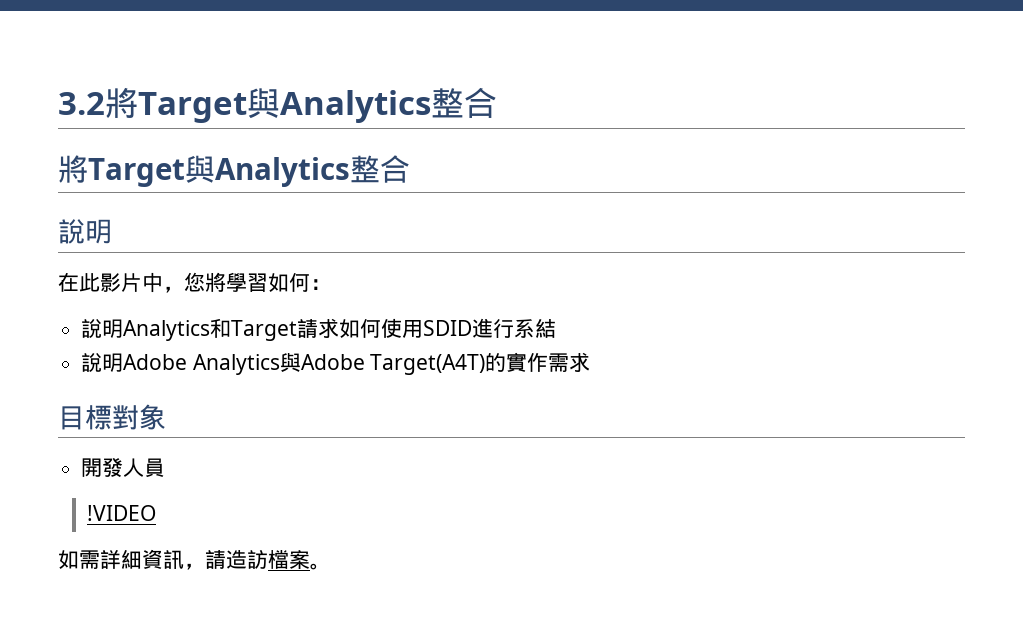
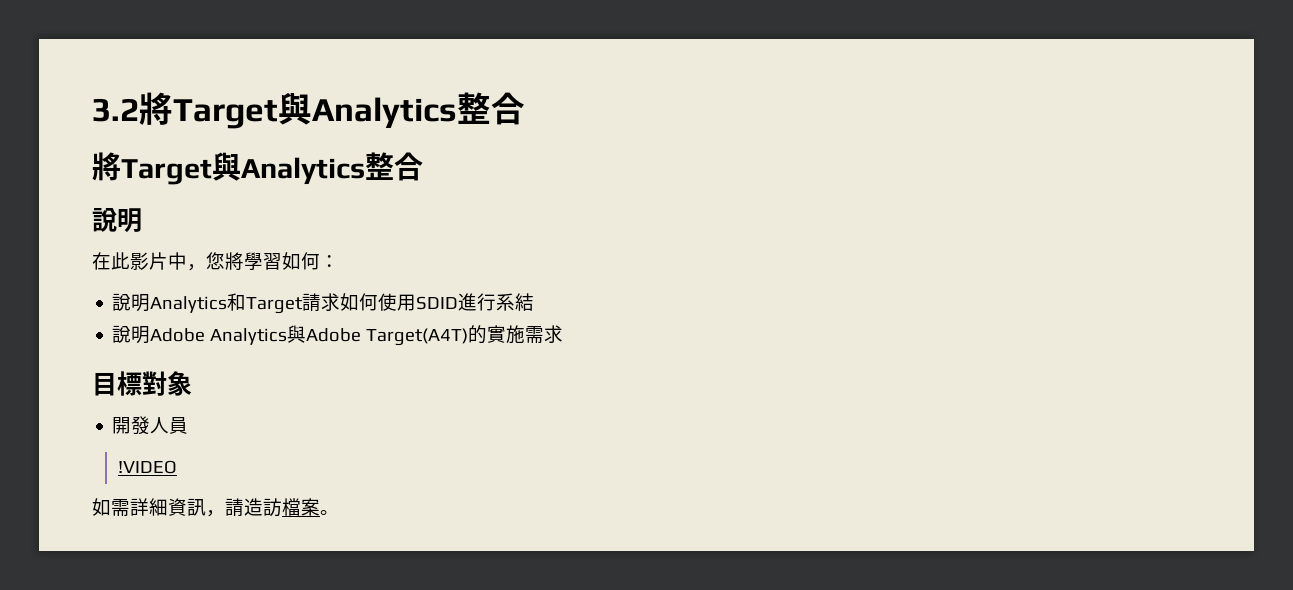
- 說明Adobe Analytics與Adobe Target(A4T)的實作需求
+ 說明Adobe Analytics與Adobe Target(A4T)的實施需求

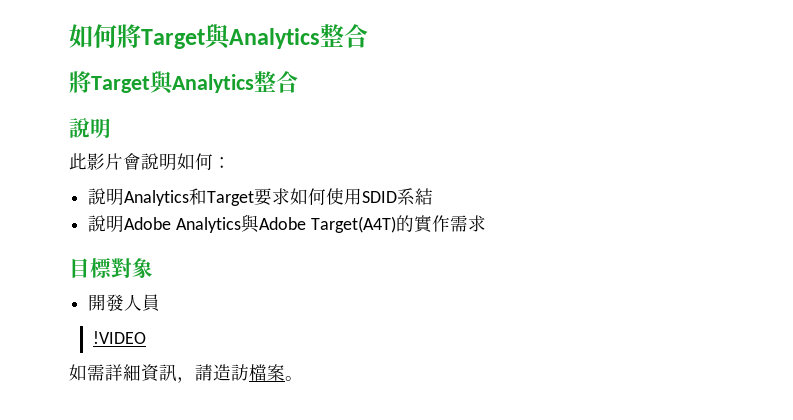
- 3.2將Target與Analytics整合
+ 如何將Target與Analytics整合
- 在此影片中，您將學習如何：
+ 此影片會說明如何：
- 說明Analytics和Target請求如何使用SDID進行系結
+ 說明Analytics和Target要求如何使用SDID系結
- 說明Adobe Analytics與Adobe Target(A4T)的實施需求
+ 說明Adobe Analytics與Adobe Target(A4T)的實作需求

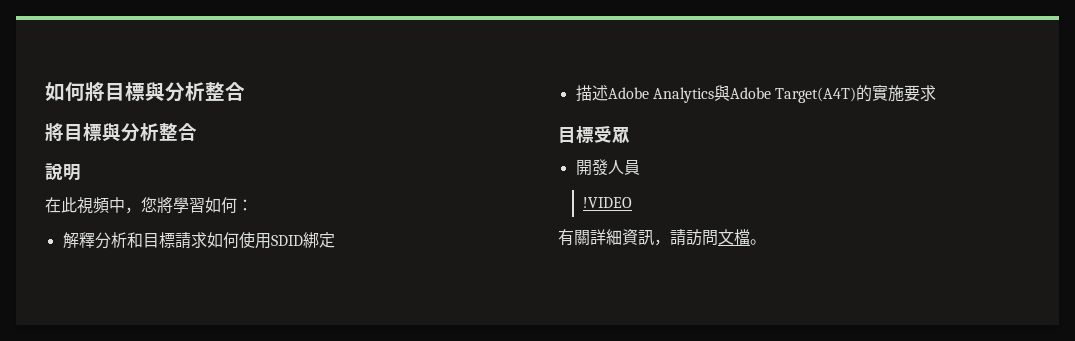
- 如何將Target與Analytics整合
- 將Target與Analytics整合
+ 如何將目標與分析整合
+ 將目標與分析整合
- 此影片會說明如何：
- 說明Analytics和Target要求如何使用SDID系結
- 說明Adobe Analytics與Adobe Target(A4T)的實作需求
+ 在此視頻中，您將學習如何：
+ 解釋分析和目標請求如何使用SDID綁定
+ 描述Adobe Analytics與Adobe Target(A4T)的實施要求
- 目標對象
+ 目標受眾
- 如需詳細資訊，請造訪檔案。
+ 有關詳細資訊，請訪問文檔。

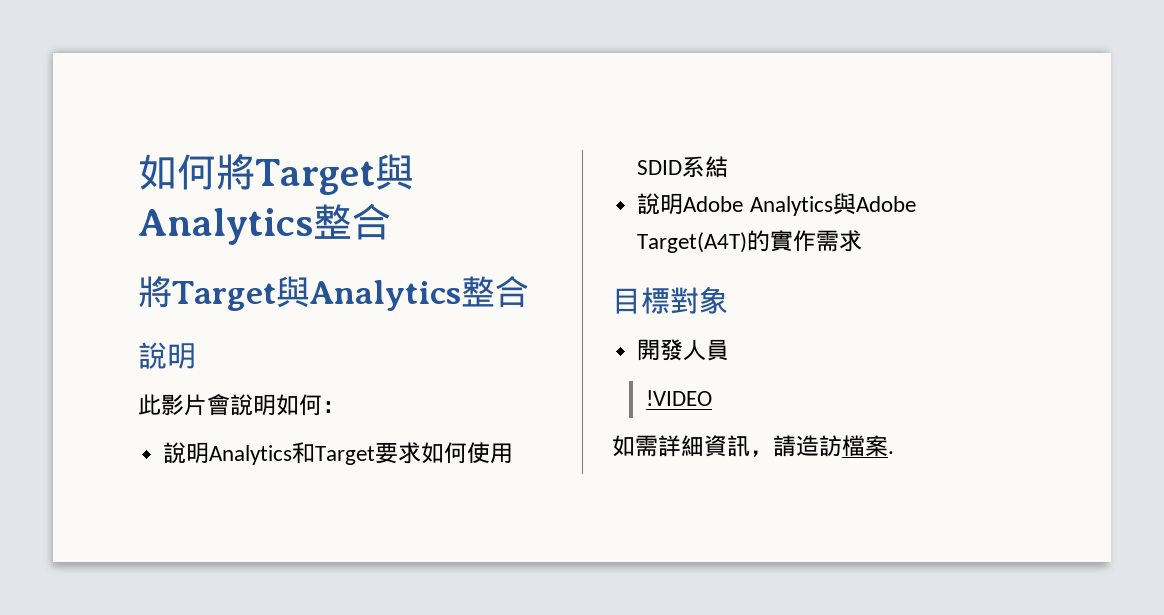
- 如何將目標與分析整合
- 將目標與分析整合
+ 如何將Target與Analytics整合
+ 將Target與Analytics整合
- 在此視頻中，您將學習如何：
- 解釋分析和目標請求如何使用SDID綁定
- 描述Adobe Analytics與Adobe Target(A4T)的實施要求
+ 此影片會說明如何：
+ 說明Analytics和Target要求如何使用SDID系結
+ 說明Adobe Analytics與Adobe Target(A4T)的實作需求
- 目標受眾
+ 目標對象
- 有關詳細資訊，請訪問文檔。
+ 如需詳細資訊，請造訪檔案.

